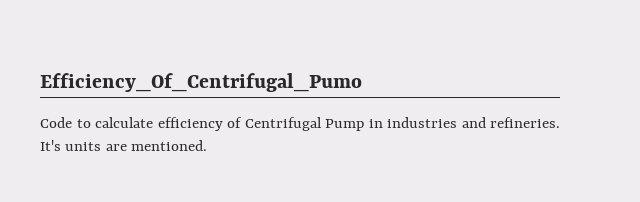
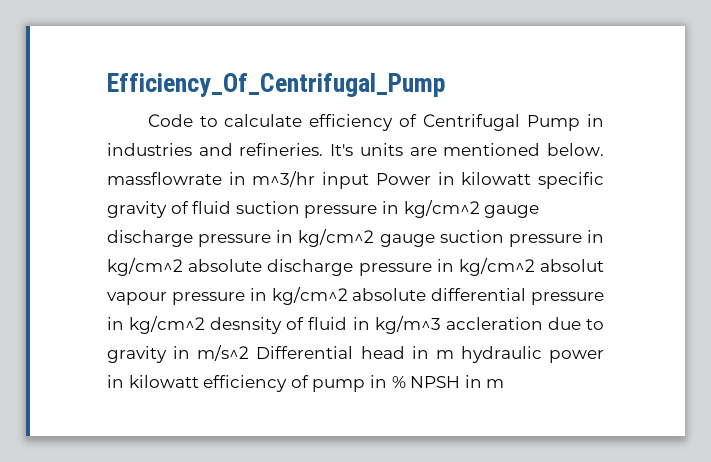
- Efficiency_Of_Centrifugal_Pumo
+ Efficiency_Of_Centrifugal_Pump
- It's units are mentioned.
+ It's units are mentioned below. massflowrate in m^3/hr input Power in kilowatt specific gravity of fluid suction pressure in kg/cm^2 gauge discharge pressure in kg/cm^2 gauge suction pressure in kg/cm^2 absolute discharge pressure in kg/cm^2 absolut vapour pressure in kg/cm^2 absolute differential pressure in kg/cm^2 desnsity of fluid in kg/m^3 accleration due to gravity in m/s^2 Differential head in m hydraulic power in kilowatt efficiency of pump in % NPSH in m

